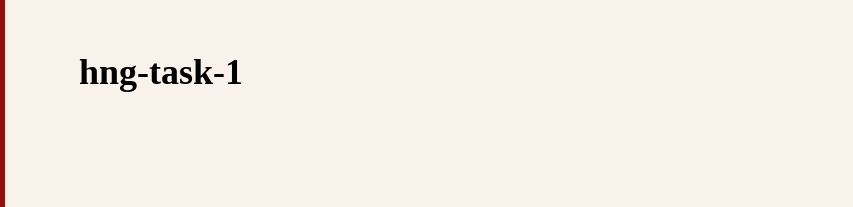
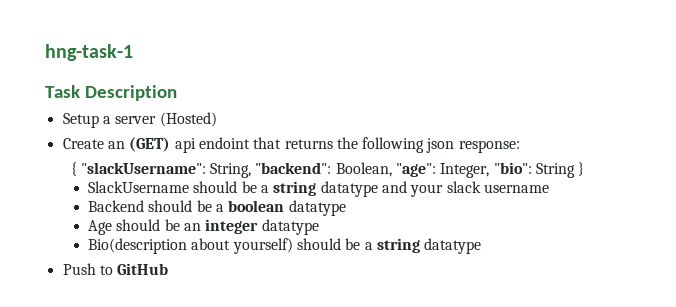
+ Task Description
+ Setup a server (Hosted)
+ Create an (GET) api endoint that returns the following json response:
+ { "slackUsername": String, "backend": Boolean, "age": Integer, "bio": String }
+ SlackUsername should be a string datatype and your slack username
+ Backend should be a boolean datatype
+ Age should be an integer datatype
+ Bio(description about yourself) should be a string datatype
+ Push to GitHub

